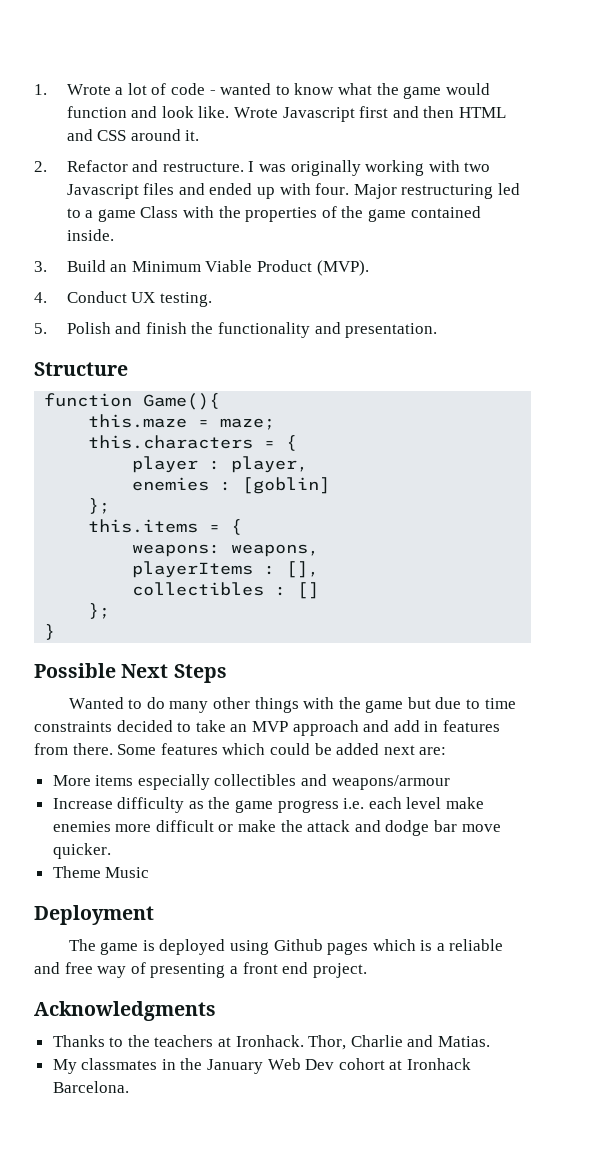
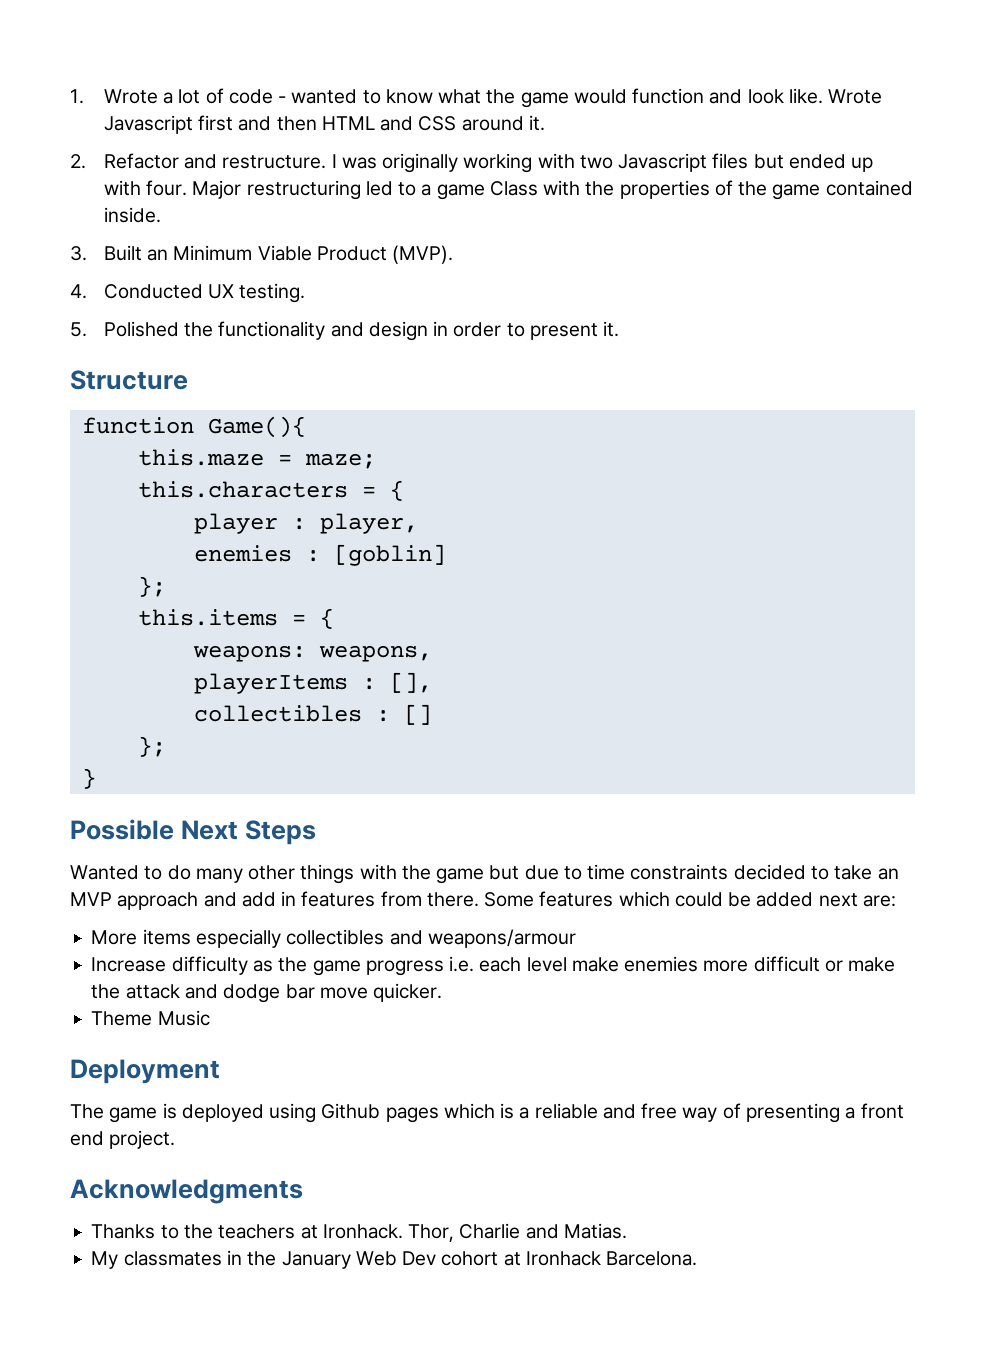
- I was originally working with two Javascript files and ended up with four.
+ I was originally working with two Javascript files but ended up with four.
- 3. Build an Minimum Viable Product (MVP).
+ 3. Built an Minimum Viable Product (MVP).
- 4. Conduct UX testing.
+ 4. Conducted UX testing.
- 5. Polish and finish the functionality and presentation.
+ 5. Polished the functionality and design in order to present it.

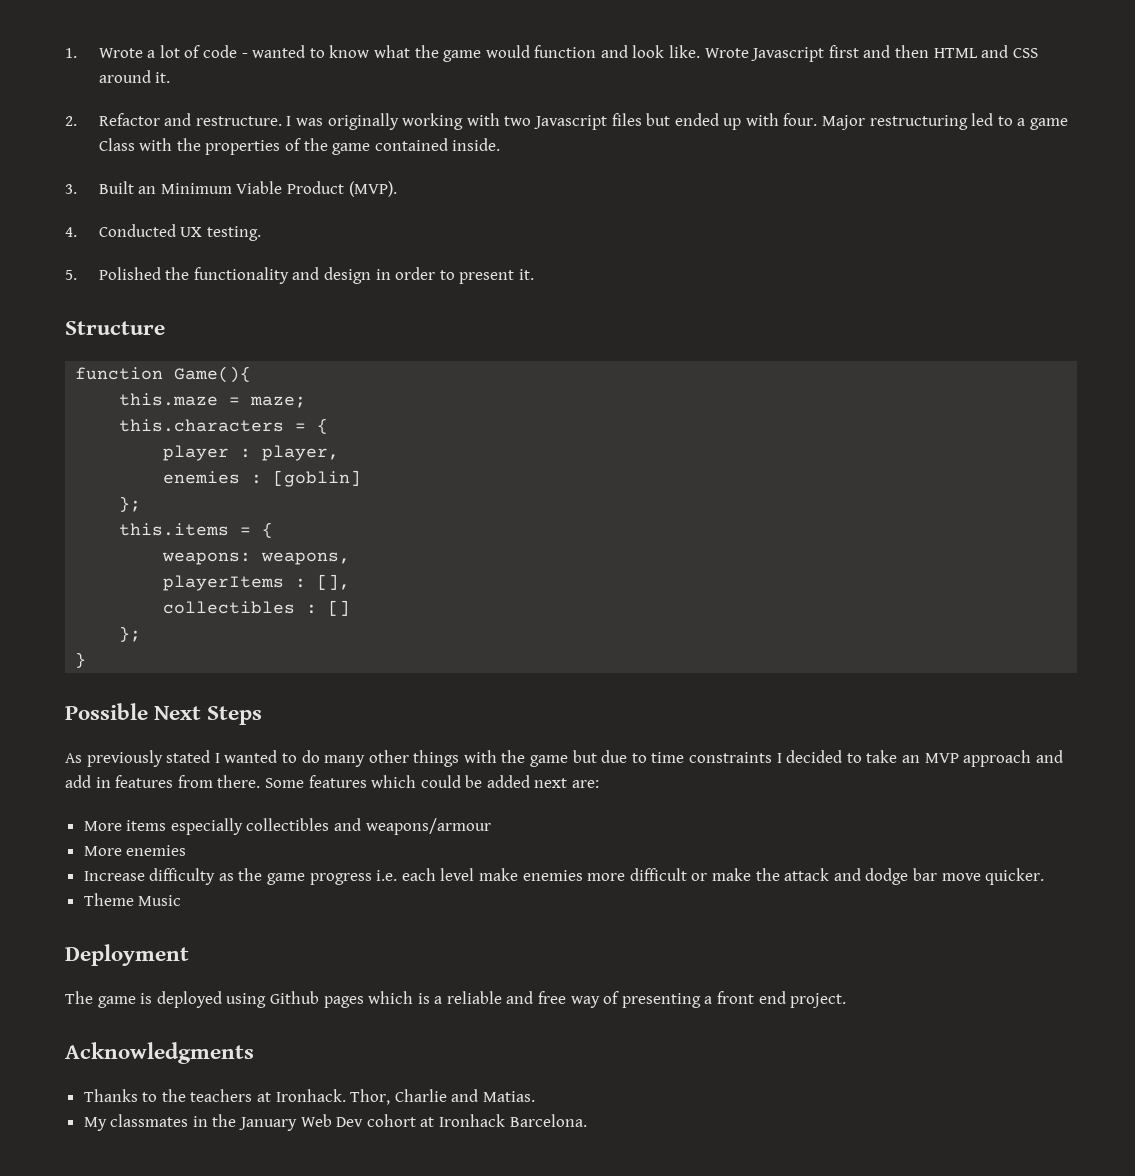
- Wanted to do many other things with the game but due to time constraints decided to take an MVP approach and add in features from there.
+ As previously stated I wanted to do many other things with the game but due to time constraints I decided to take an MVP approach and add in features from there.
+ More enemies

